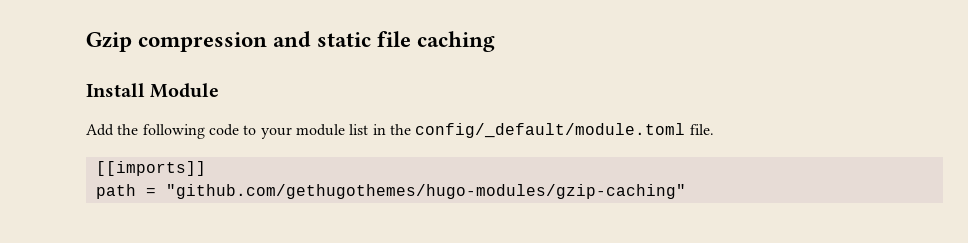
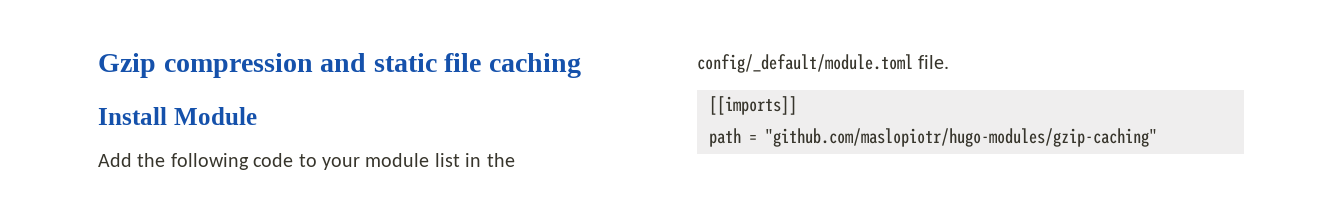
- path = "github.com/gethugothemes/hugo-modules/gzip-caching"
+ path = "github.com/maslopiotr/hugo-modules/gzip-caching"

